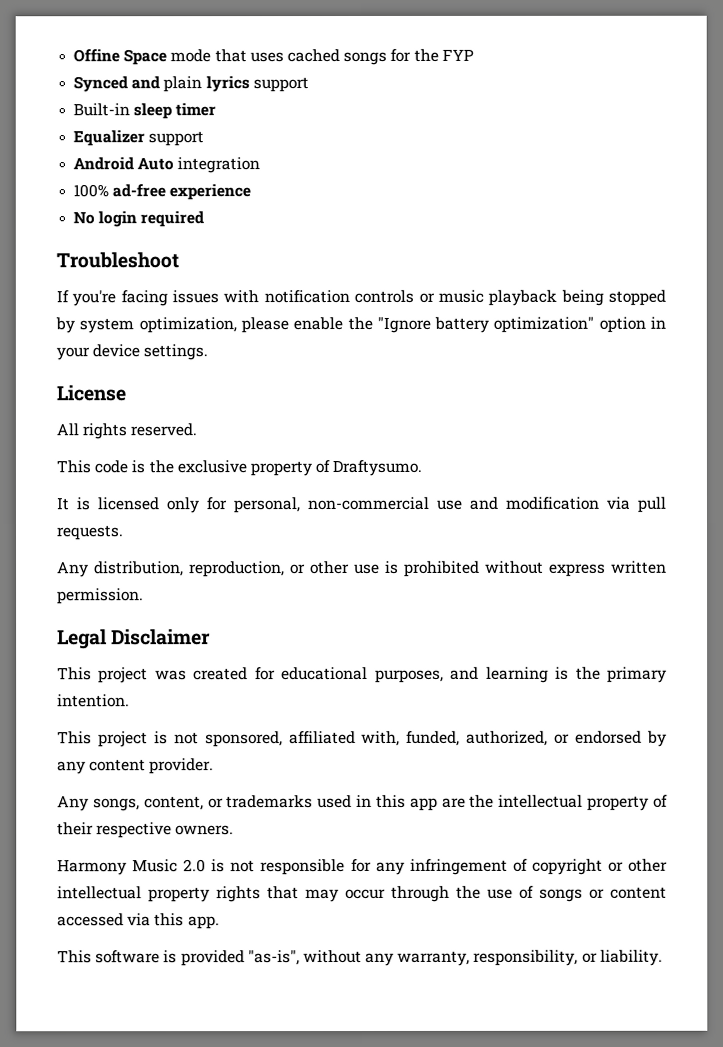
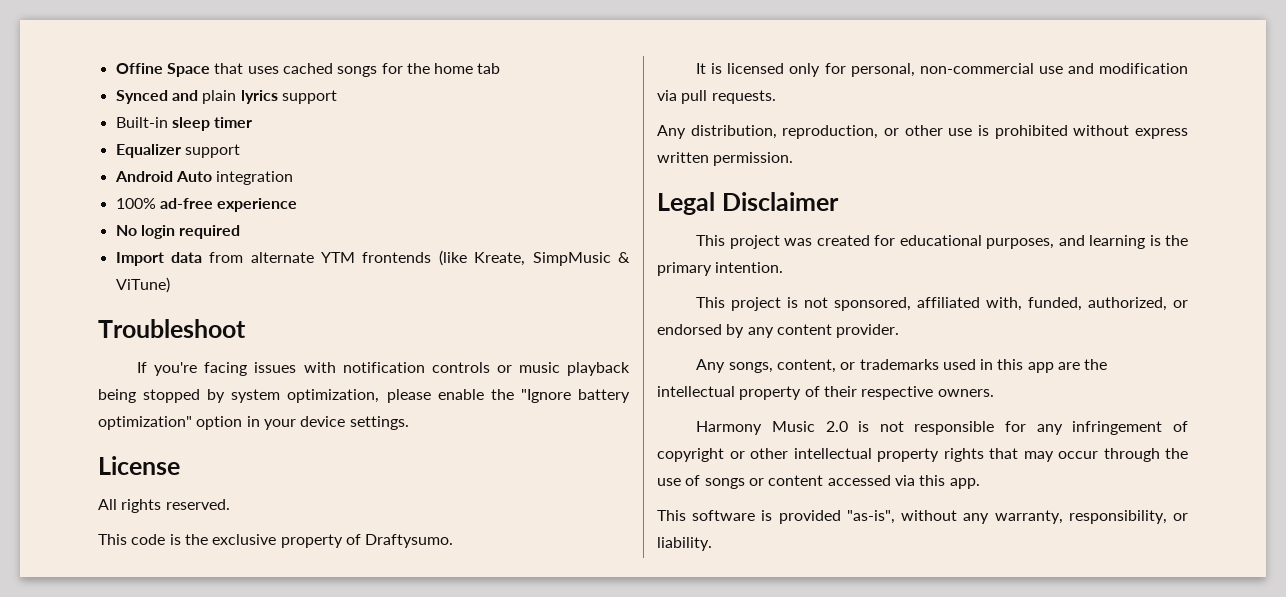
- Offine Space mode that uses cached songs for the FYP
+ Offine Space that uses cached songs for the home tab
+ Import data from alternate YTM frontends (like Kreate, SimpMusic & ViTune)

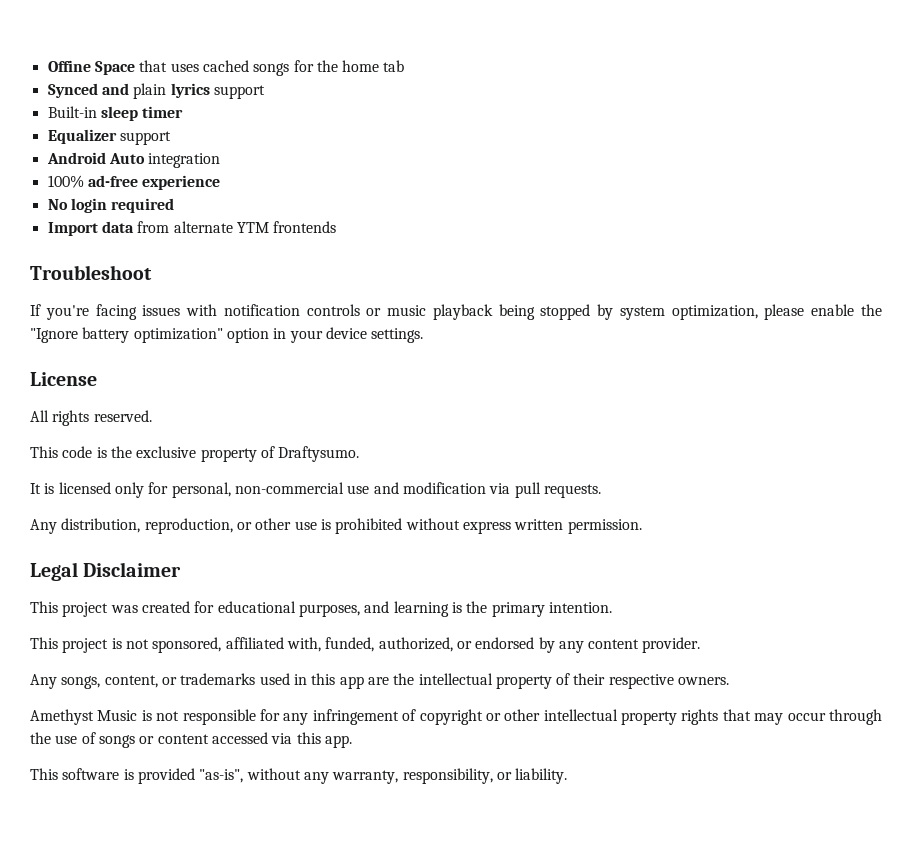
- Import data from alternate YTM frontends (like Kreate, SimpMusic & ViTune)
+ Import data from alternate YTM frontends
- Harmony Music 2.0 is not responsible for any infringement of copyright or other intellectual property rights that may occur through the use of songs or content accessed via this app.
+ Amethyst Music is not responsible for any infringement of copyright or other intellectual property rights that may occur through the use of songs or content accessed via this app.

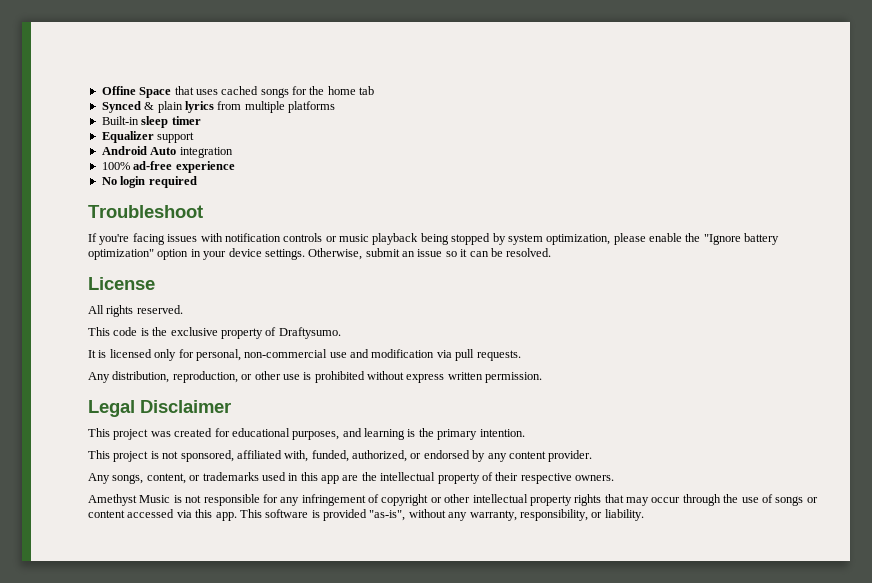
- Synced and plain lyrics support
+ Synced & plain lyrics from multiple platforms
- Import data from alternate YTM frontends
+ Otherwise, submit an issue so it can be resolved.
- Amethyst Music is not responsible for any infringement of copyright or other intellectual property rights that may occur through the use of songs or content accessed via this app.
- This software is provided "as-is", without any warranty, responsibility, or liability.
+ Amethyst Music is not responsible for any infringement of copyright or other intellectual property rights that may occur through the use of songs or content accessed via this app. This software is provided "as-is", without any warranty, responsibility, or liability.

